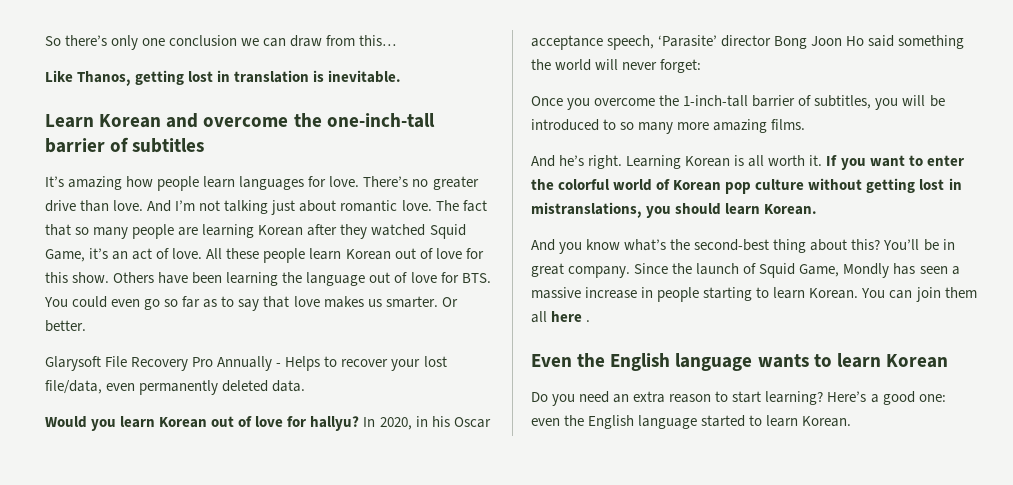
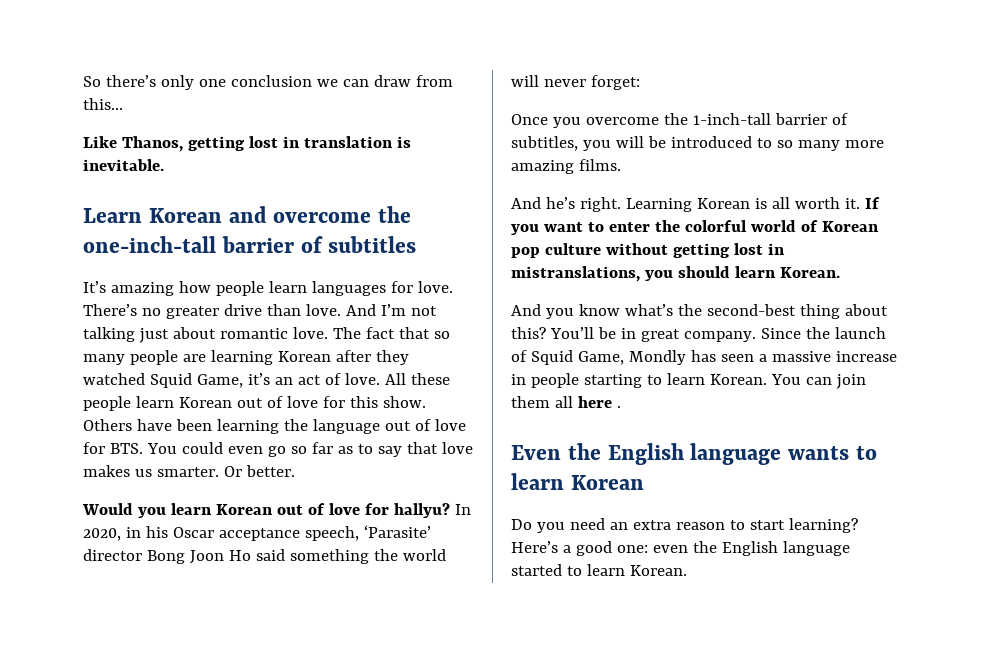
- Glarysoft File Recovery Pro Annually - Helps to recover your lost file/data, even permanently deleted data.

